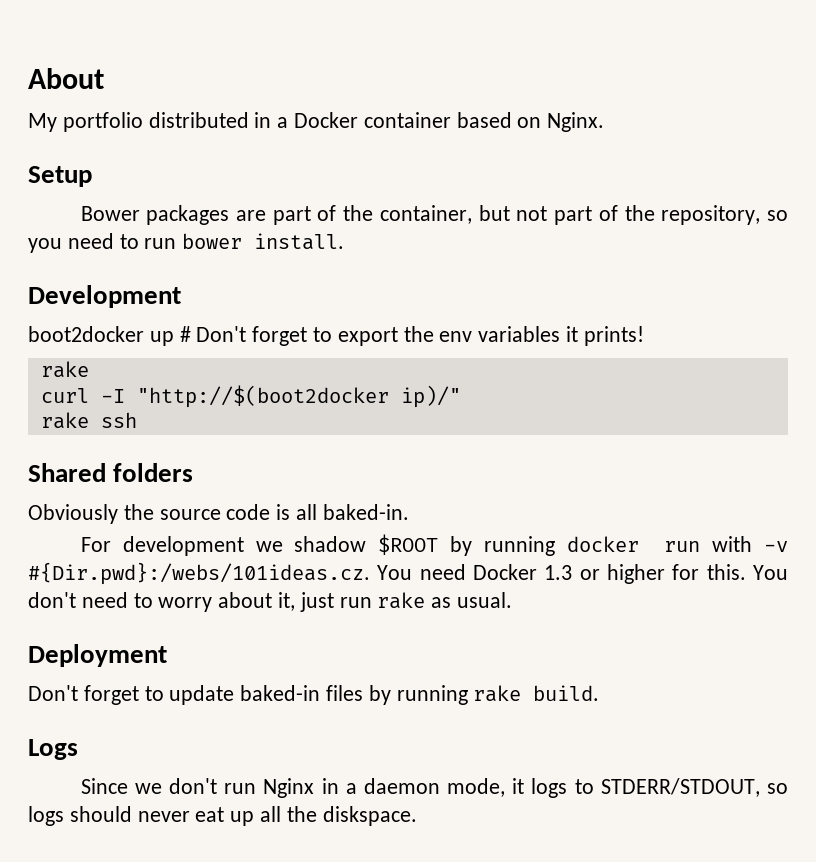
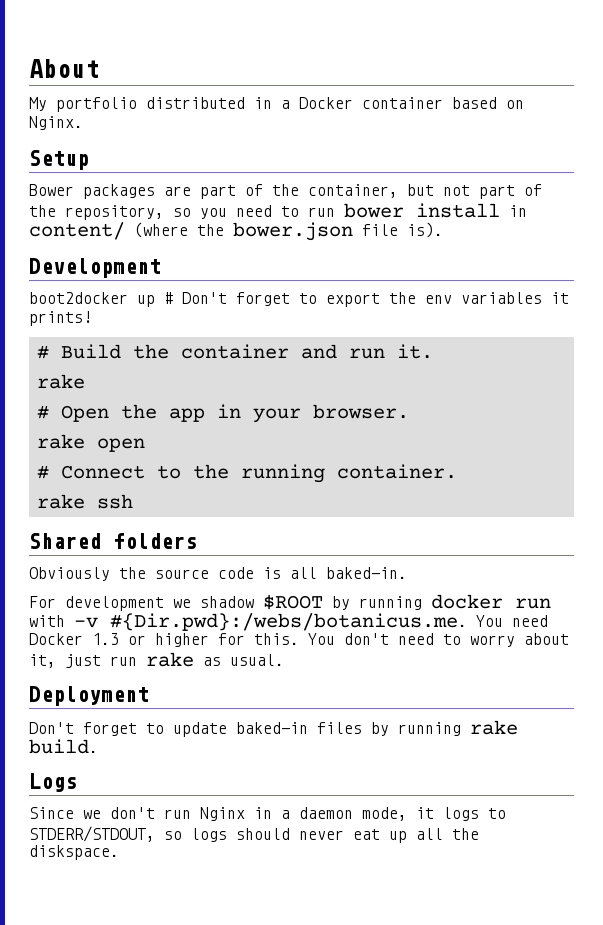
- Bower packages are part of the container, but not part of the repository, so you need to run bower install.
+ Bower packages are part of the container, but not part of the repository, so you need to run bower install in content/ (where the bower.json file is).
  boot2docker up # Don't forget to export the env variables it prints!
+ # Build the container and run it.
  rake
- curl -I "http://$(boot2docker ip)/"
+ # Open the app in your browser.
+ rake open
+ # Connect to the running container.
- For development we shadow $ROOT by running docker run with -v #{Dir.pwd}:/webs/101ideas.cz. You need Docker 1.3 or higher for this.
+ For development we shadow $ROOT by running docker run with -v #{Dir.pwd}:/webs/botanicus.me. You need Docker 1.3 or higher for this.

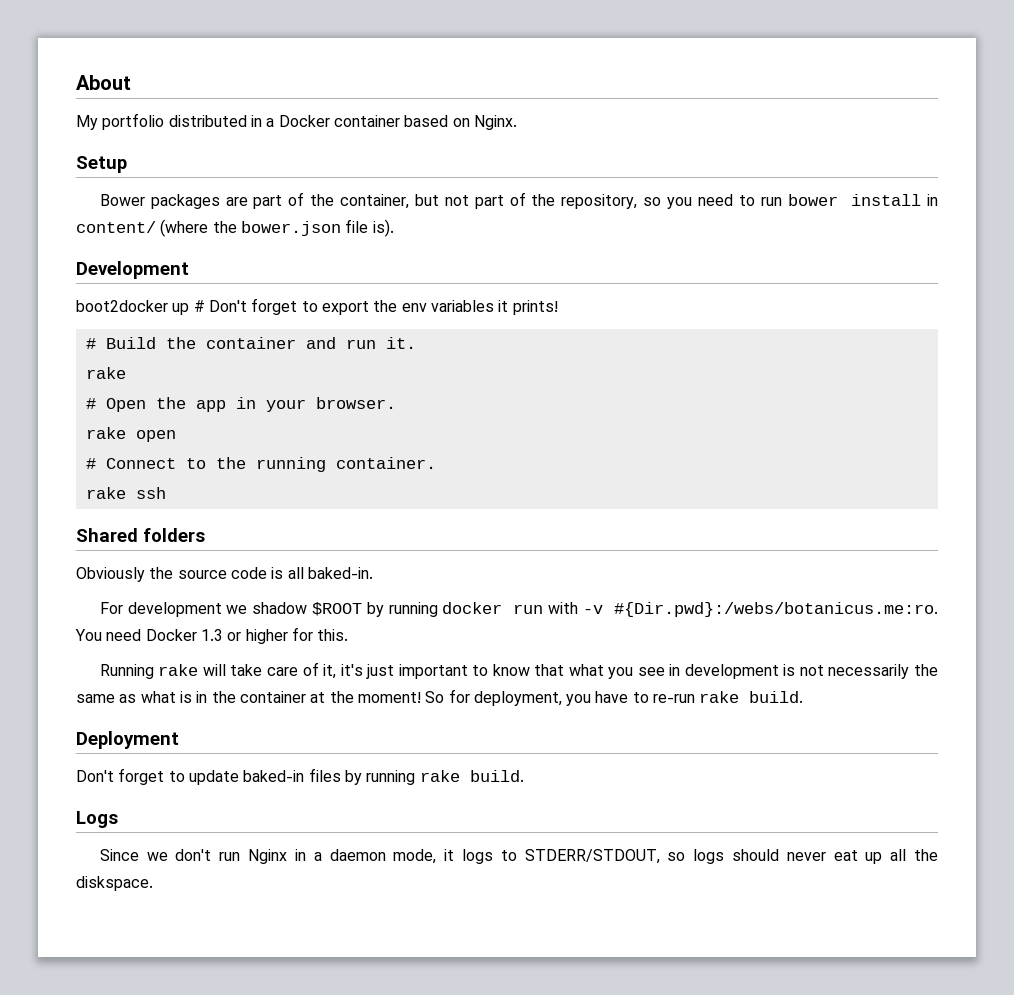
- For development we shadow $ROOT by running docker run with -v #{Dir.pwd}:/webs/botanicus.me. You need Docker 1.3 or higher for this. You don't need to worry about it, just run rake as usual.
+ For development we shadow $ROOT by running docker run with -v #{Dir.pwd}:/webs/botanicus.me:ro. You need Docker 1.3 or higher for this.
+ Running rake will take care of it, it's just important to know that what you see in development is not necessarily the same as what is in the container at the moment! So for deployment, you have to re-run rake build.

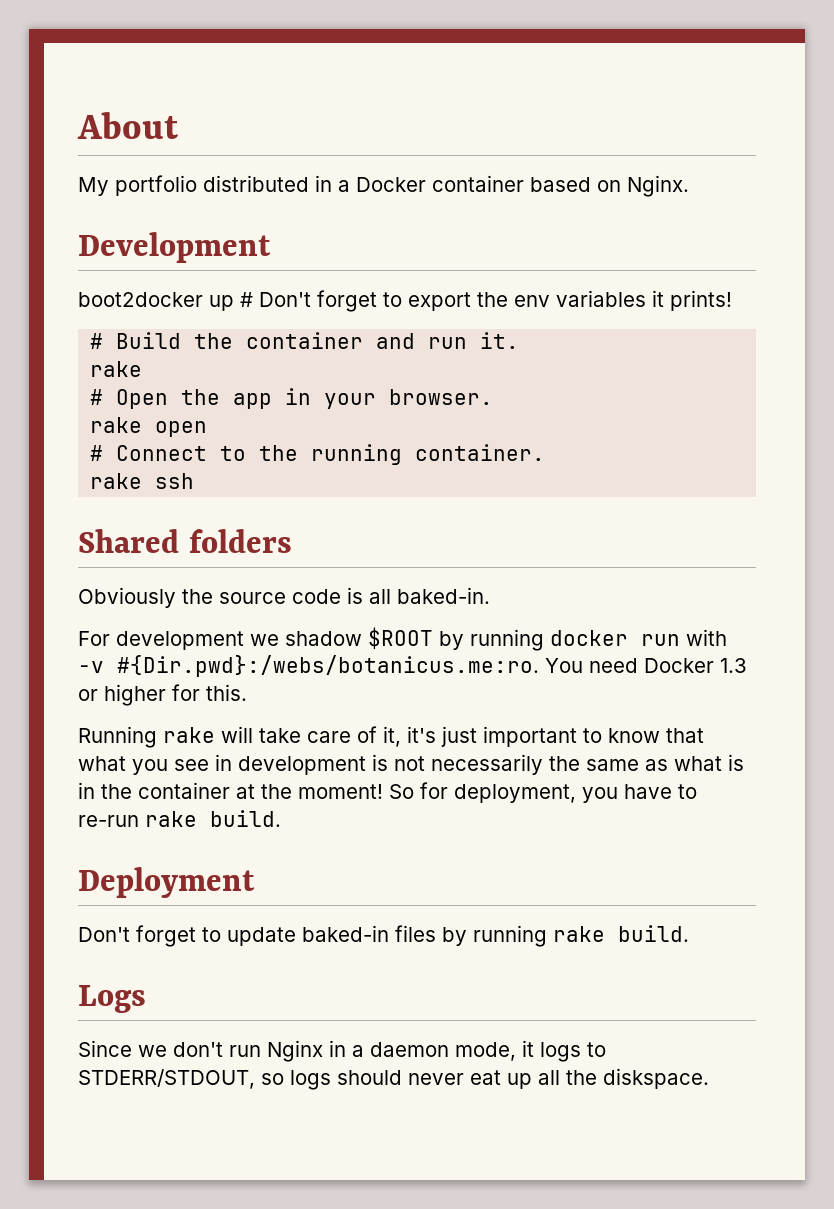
- Setup
- Bower packages are part of the container, but not part of the repository, so you need to run bower install in content/ (where the bower.json file is).

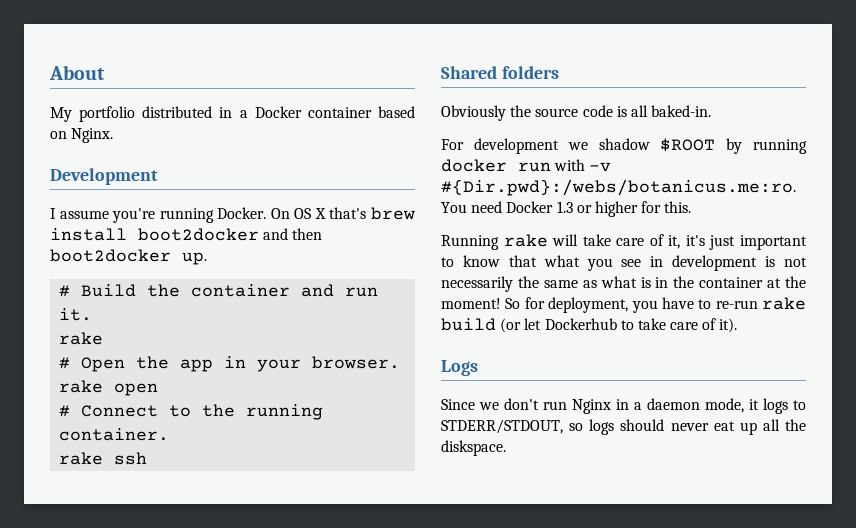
- boot2docker up # Don't forget to export the env variables it prints!
+ I assume you're running Docker. On OS X that's brew install boot2docker and then boot2docker up.
- So for deployment, you have to re-run rake build.
- Deployment
- Don't forget to update baked-in files by running rake build.
+ So for deployment, you have to re-run rake build (or let Dockerhub to take care of it).

